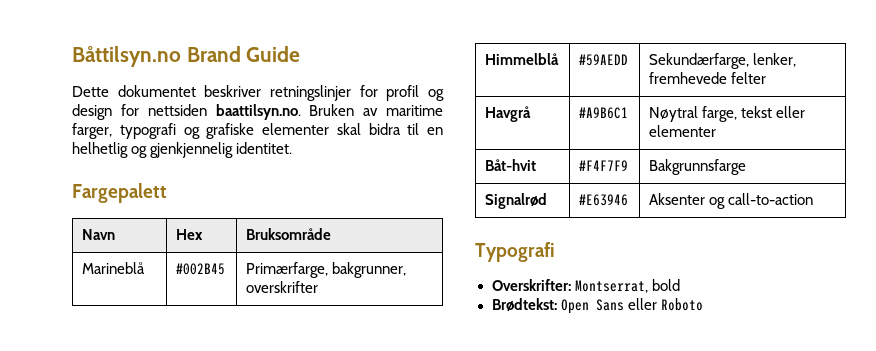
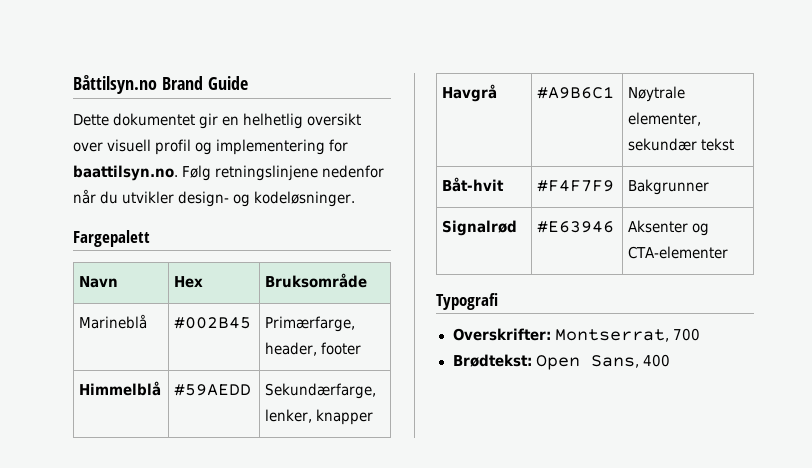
- Dette dokumentet beskriver retningslinjer for profil og design for nettsiden baattilsyn.no. Bruken av maritime farger, typografi og grafiske elementer skal bidra til en helhetlig og gjenkjennelig identitet.
+ Dette dokumentet gir en helhetlig oversikt over visuell profil og implementering for baattilsyn.no. Følg retningslinjene nedenfor når du utvikler design- og kodeløsninger.
- Marineblå | #002B45 | Primærfarge, bakgrunner, overskrifter
+ Marineblå | #002B45 | Primærfarge, header, footer
- Himmelblå | #59AEDD | Sekundærfarge, lenker, fremhevede felter
+ Himmelblå | #59AEDD | Sekundærfarge, lenker, knapper
- Havgrå | #A9B6C1 | Nøytral farge, tekst eller elementer
+ Havgrå | #A9B6C1 | Nøytrale elementer, sekundær tekst
- Båt-hvit | #F4F7F9 | Bakgrunnsfarge
+ Båt-hvit | #F4F7F9 | Bakgrunner
- Signalrød | #E63946 | Aksenter og call-to-action
+ Signalrød | #E63946 | Aksenter og CTA-elementer
- Overskrifter: Montserrat, bold
+ Overskrifter: Montserrat, 700
- Brødtekst: Open Sans eller Roboto
+ Brødtekst: Open Sans, 400

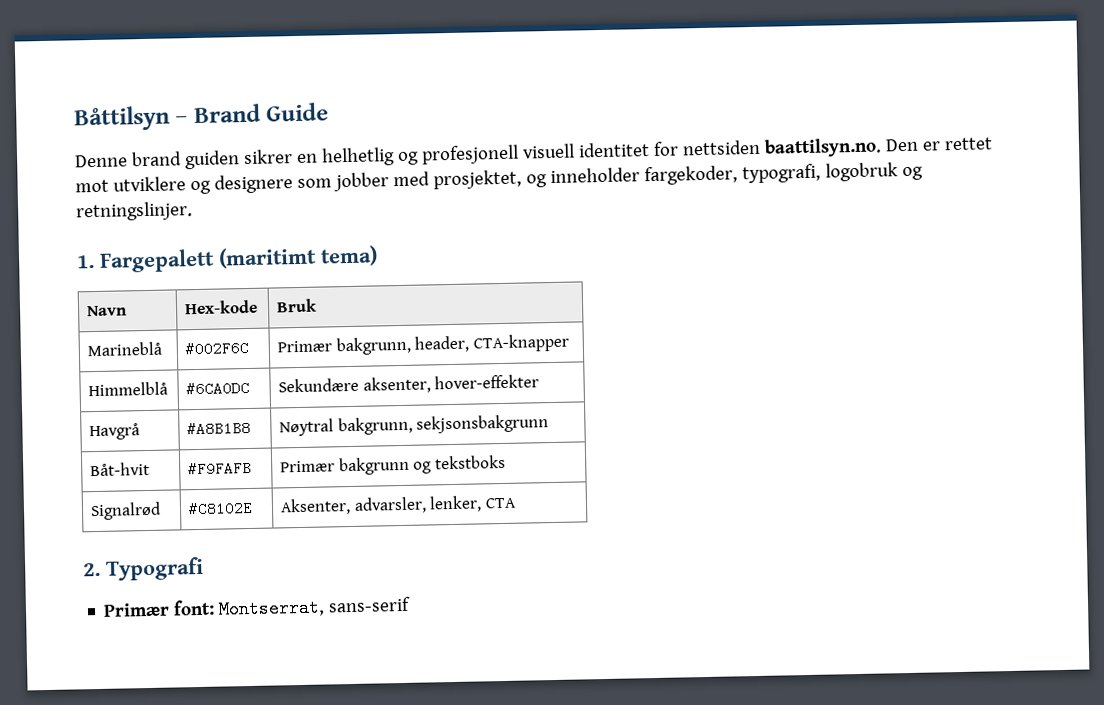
- Båttilsyn.no Brand Guide
+ Båttilsyn – Brand Guide
- Dette dokumentet gir en helhetlig oversikt over visuell profil og implementering for baattilsyn.no. Følg retningslinjene nedenfor når du utvikler design- og kodeløsninger.
- Fargepalett
+ Denne brand guiden sikrer en helhetlig og profesjonell visuell identitet for nettsiden baattilsyn.no. Den er rettet mot utviklere og designere som jobber med prosjektet, og inneholder fargekoder, typografi, logobruk og retningslinjer.
+ 1. Fargepalett (maritimt tema)
- Navn | Hex | Bruksområde
+ Navn | Hex-kode | Bruk
- Marineblå | #002B45 | Primærfarge, header, footer
- Himmelblå | #59AEDD | Sekundærfarge, lenker, knapper
- Havgrå | #A9B6C1 | Nøytrale elementer, sekundær tekst
- Båt-hvit | #F4F7F9 | Bakgrunner
- Signalrød | #E63946 | Aksenter og CTA-elementer
- Typografi
- Overskrifter: Montserrat, 700
- Brødtekst: Open Sans, 400
+ Marineblå | #002F6C | Primær bakgrunn, header, CTA-knapper
+ Himmelblå | #6CA0DC | Sekundære aksenter, hover-effekter
+ Havgrå | #A8B1B8 | Nøytral bakgrunn, sekjsonsbakgrunn
+ Båt-hvit | #F9FAFB | Primær bakgrunn og tekstboks
+ Signalrød | #C8102E | Aksenter, advarsler, lenker, CTA
+ 2. Typografi
+ Primær font: Montserrat, sans-serif

